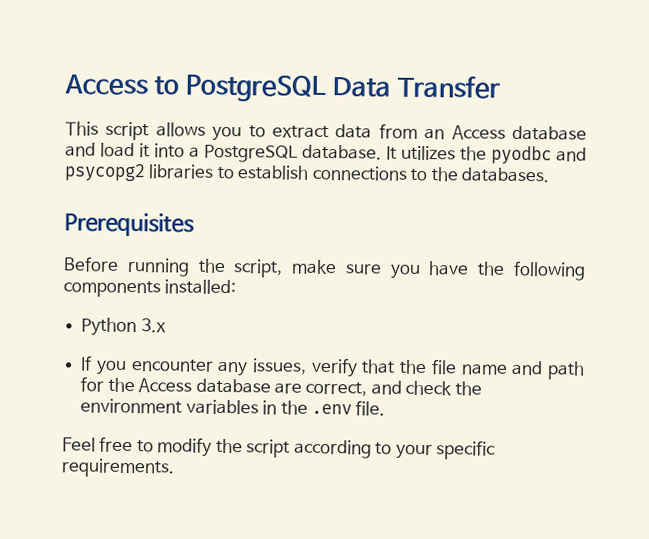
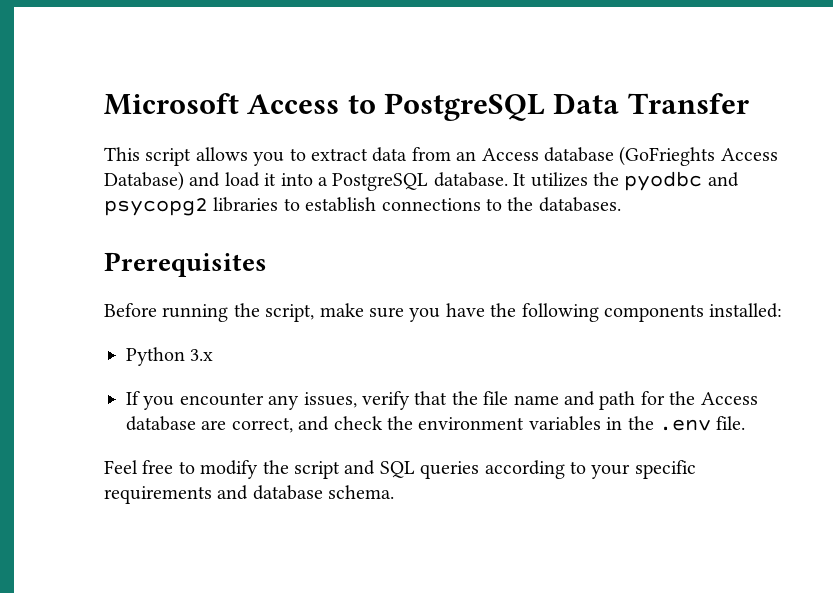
- Access to PostgreSQL Data Transfer
+ Microsoft Access to PostgreSQL Data Transfer
- This script allows you to extract data from an Access database and load it into a PostgreSQL database.
+ This script allows you to extract data from an Access database (GoFrieghts Access Database) and load it into a PostgreSQL database.
- Feel free to modify the script according to your specific requirements.
+ Feel free to modify the script and SQL queries according to your specific requirements and database schema.

